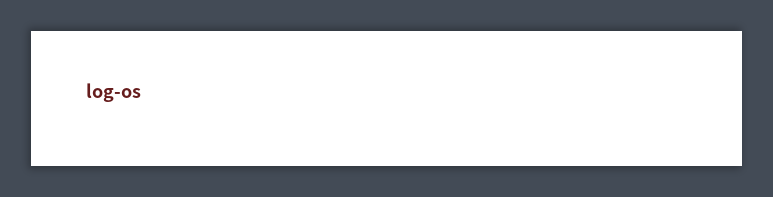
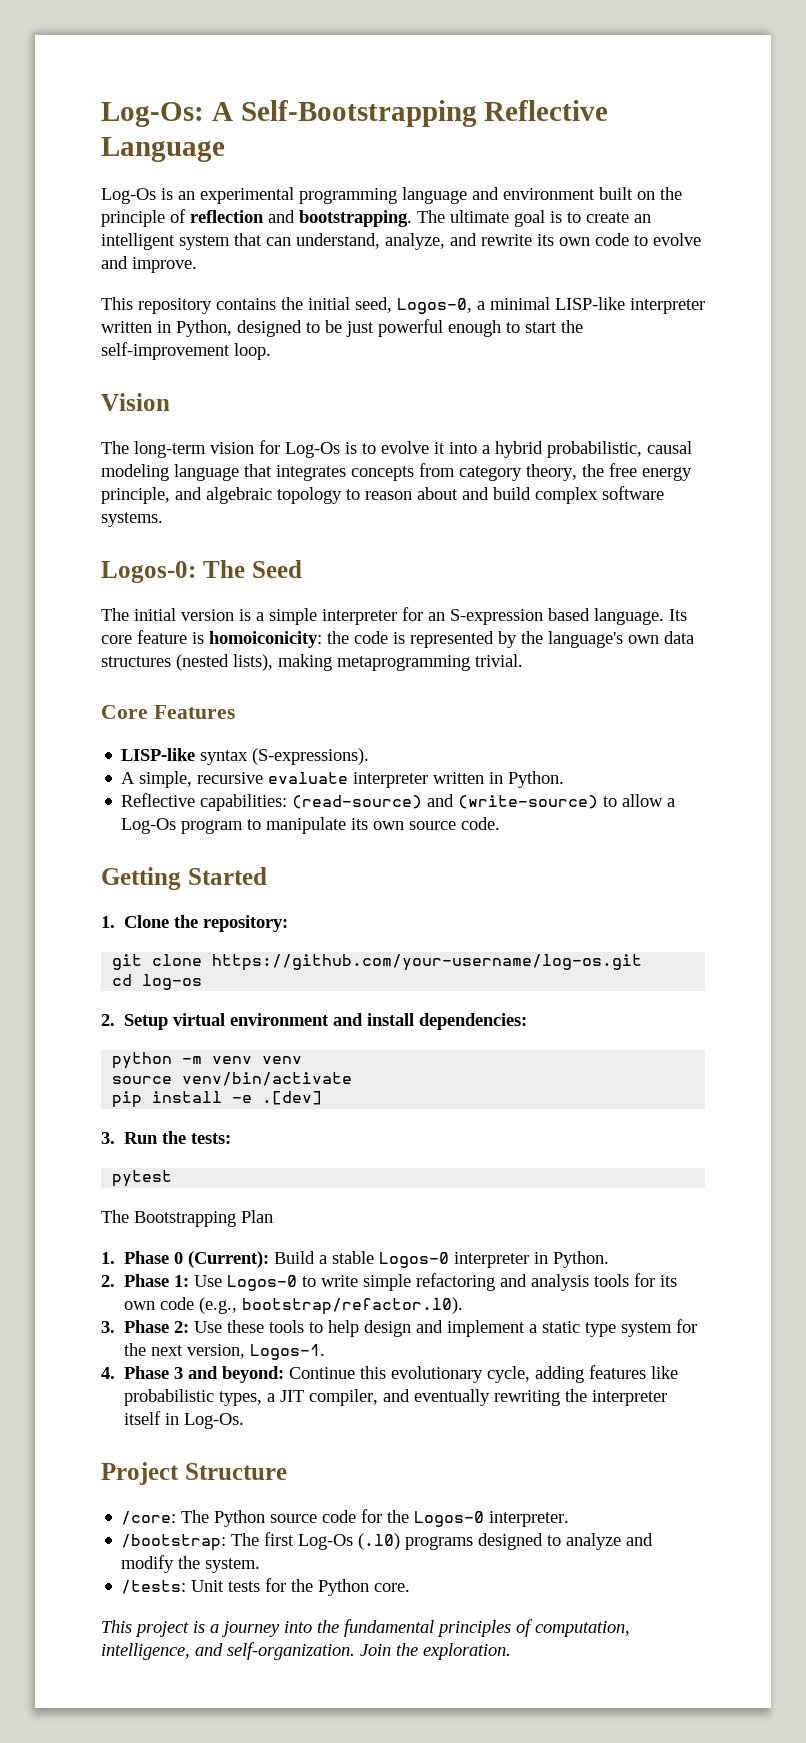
- log-os
+ Log-Os: A Self-Bootstrapping Reflective Language
+ Log-Os is an experimental programming language and environment built on the principle of reflection and bootstrapping. The ultimate goal is to create an intelligent system that can understand, analyze, and rewrite its own code to evolve and improve.
+ This repository contains the initial seed, Logos-0, a minimal LISP-like interpreter written in Python, designed to be just powerful enough to start the self-improvement loop.
+ Vision
+ The long-term vision for Log-Os is to evolve it into a hybrid probabilistic, causal modeling language that integrates concepts from category theory, the free energy principle, and algebraic topology to reason about and build complex software systems.
+ Logos-0: The Seed
+ The initial version is a simple interpreter for an S-expression based language. Its core feature is homoiconicity: the code is represented by the language's own data structures (nested lists), making metaprogramming trivial.
+ Core Features
+ LISP-like syntax (S-expressions).
+ A simple, recursive evaluate interpreter written in Python.
+ Reflective capabilities: (read-source) and (write-source) to allow a Log-Os program to manipulate its own source code.
+ Getting Started
+ 1. Clone the repository:
+ git clone https://github.com/your-username/log-os.git
+ cd log-os
+ 2. Setup virtual environment and install dependencies:
+ python -m venv venv
+ source venv/bin/activate
+ pip install -e .[dev]
+ 3. Run the tests:
+ pytest
+ The Bootstrapping Plan
+ 1. Phase 0 (Current): Build a stable Logos-0 interpreter in Python.
+ 2. Phase 1: Use Logos-0 to write simple refactoring and analysis tools for its own code (e.g., bootstrap/refactor.l0).
+ 3. Phase 2: Use these tools to help design and implement a static type system for the next version, Logos-1.
+ 4. Phase 3 and beyond: Continue this evolutionary cycle, adding features like probabilistic types, a JIT compiler, and eventually rewriting the interpreter itself in Log-Os.
+ Project Structure
+ /core: The Python source code for the Logos-0 interpreter.
+ /bootstrap: The first Log-Os (.l0) programs designed to analyze and modify the system.
+ /tests: Unit tests for the Python core.
+ This project is a journey into the fundamental principles of computation, intelligence, and self-organization. Join the exploration.

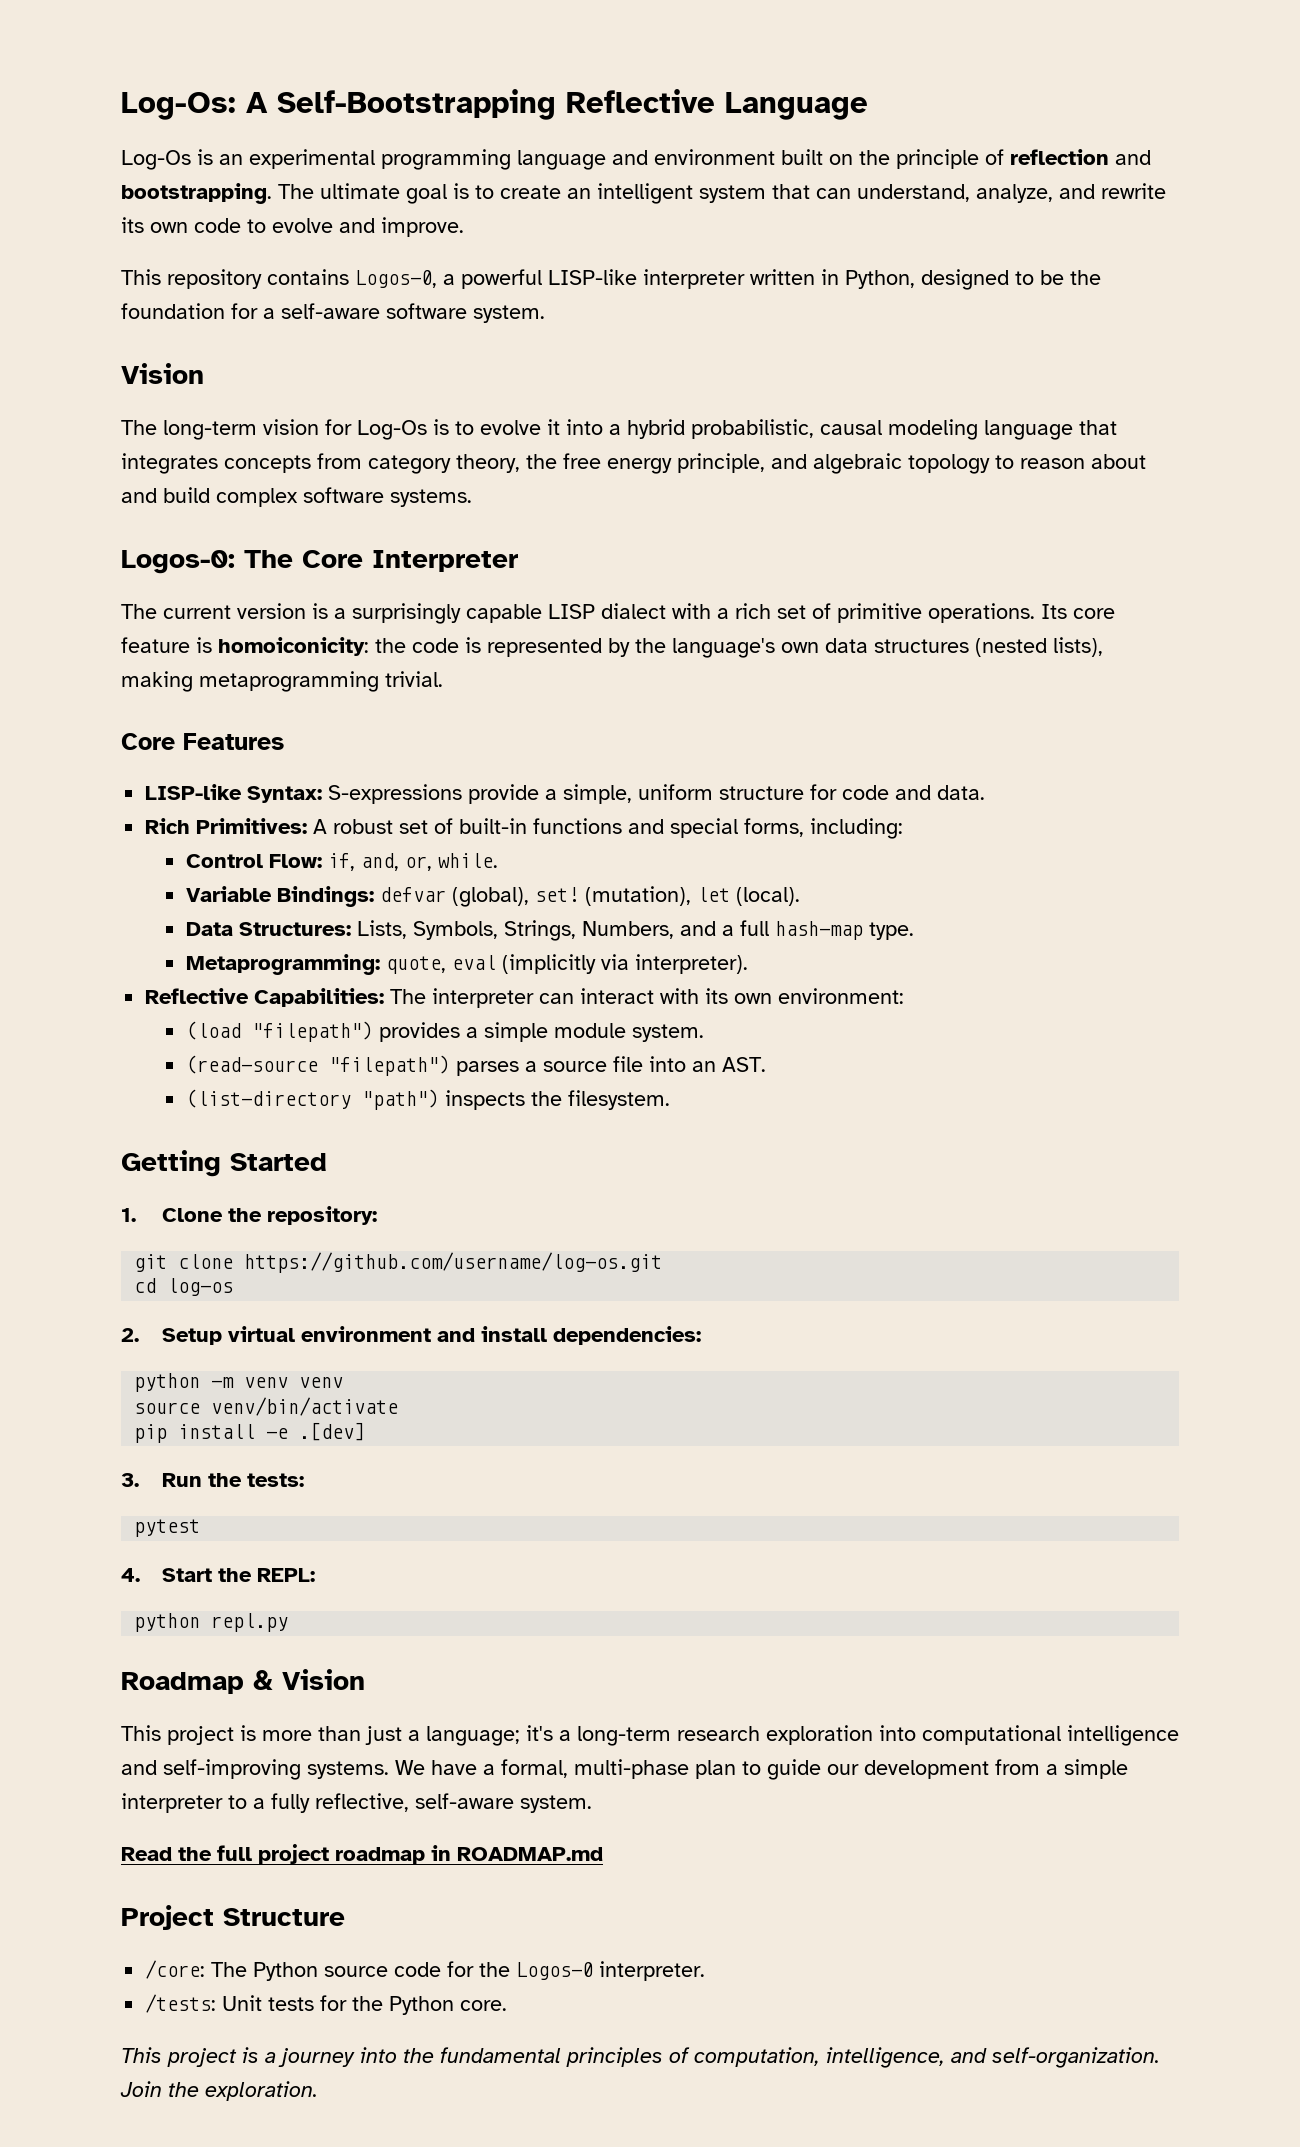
- This repository contains the initial seed, Logos-0, a minimal LISP-like interpreter written in Python, designed to be just powerful enough to start the self-improvement loop.
+ This repository contains Logos-0, a powerful LISP-like interpreter written in Python, designed to be the foundation for a self-aware software system.
- Logos-0: The Seed
- The initial version is a simple interpreter for an S-expression based language.
+ Logos-0: The Core Interpreter
+ The current version is a surprisingly capable LISP dialect with a rich set of primitive operations.
- LISP-like syntax (S-expressions).
- A simple, recursive evaluate interpreter written in Python.
- Reflective capabilities: (read-source) and (write-source) to allow a Log-Os program to manipulate its own source code.
+ LISP-like Syntax: S-expressions provide a simple, uniform structure for code and data.
+ Rich Primitives: A robust set of built-in functions and special forms, including:
+ Control Flow: if, and, or, while.
+ Variable Bindings: defvar (global), set! (mutation), let (local).
+ Data Structures: Lists, Symbols, Strings, Numbers, and a full hash-map type.
+ Metaprogramming: quote, eval (implicitly via interpreter).
+ Reflective Capabilities: The interpreter can interact with its own environment:
+ (load "filepath") provides a simple module system.
+ (read-source "filepath") parses a source file into an AST.
+ (list-directory "path") inspects the filesystem.
- git clone https://github.com/your-username/log-os.git
+ git clone https://github.com/username/log-os.git
- The Bootstrapping Plan
- 1. Phase 0 (Current): Build a stable Logos-0 interpreter in Python.
- 2. Phase 1: Use Logos-0 to write simple refactoring and analysis tools for its own code (e.g., bootstrap/refactor.l0).
- 3. Phase 2: Use these tools to help design and implement a static type system for the next version, Logos-1.
- 4. Phase 3 and beyond: Continue this evolutionary cycle, adding features like probabilistic types, a JIT compiler, and eventually rewriting the interpreter itself in Log-Os.
+ 4. Start the REPL:
+ python repl.py
+ Roadmap & Vision
+ This project is more than just a language; it's a long-term research exploration into computational intelligence and self-improving systems. We have a formal, multi-phase plan to guide our development from a simple interpreter to a fully reflective, self-aware system.
+ Read the full project roadmap in ROADMAP.md
- /bootstrap: The first Log-Os (.l0) programs designed to analyze and modify the system.

